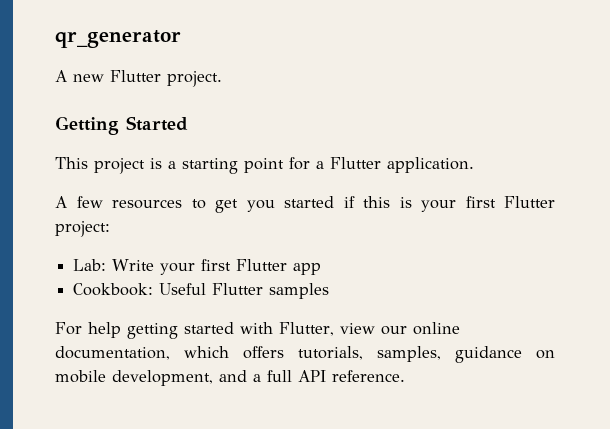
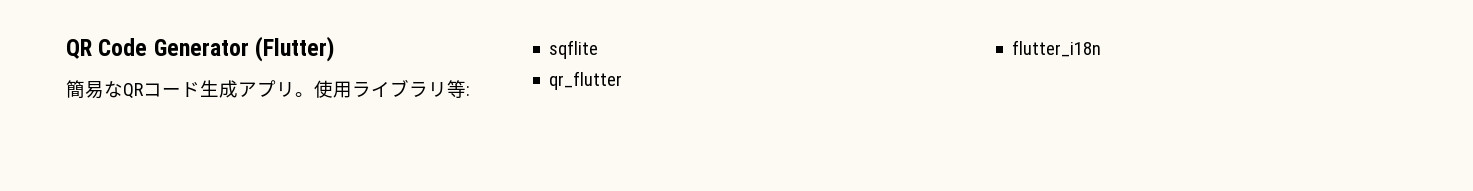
- qr_generator
- A new Flutter project.
- Getting Started
- This project is a starting point for a Flutter application.
- A few resources to get you started if this is your first Flutter project:
- Lab: Write your first Flutter app
- Cookbook: Useful Flutter samples
- For help getting started with Flutter, view our online documentation, which offers tutorials, samples, guidance on mobile development, and a full API reference.
+ QR Code Generator (Flutter)
+ 簡易なQRコード生成アプリ。使用ライブラリ等:
+ sqflite
+ qr_flutter
+ flutter_i18n

